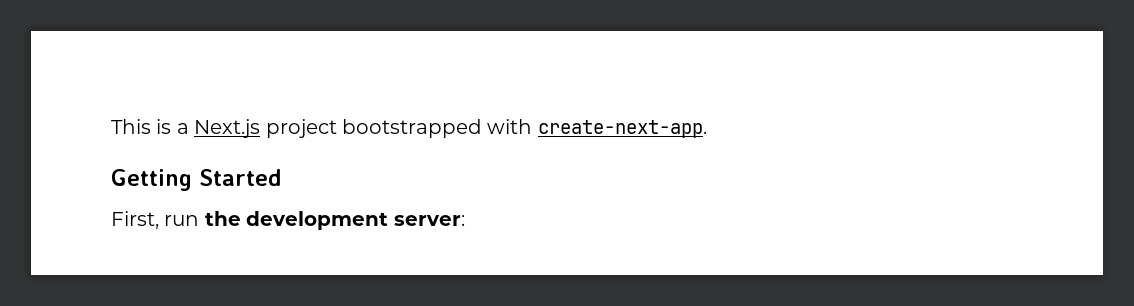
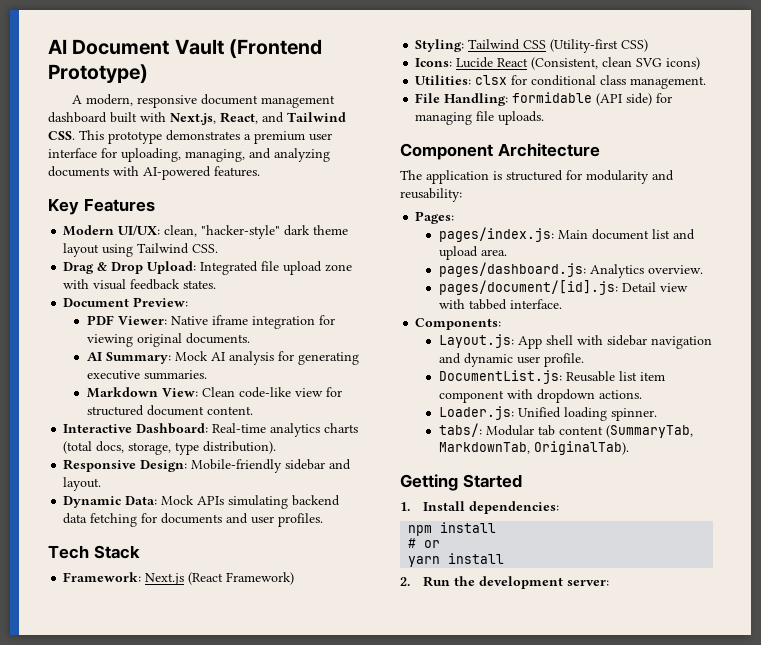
- This is a Next.js project bootstrapped with create-next-app.
+ AI Document Vault (Frontend Prototype)
+ A modern, responsive document management dashboard built with Next.js, React, and Tailwind CSS. This prototype demonstrates a premium user interface for uploading, managing, and analyzing documents with AI-powered features.
+ Key Features
+ Modern UI/UX: clean, "hacker-style" dark theme layout using Tailwind CSS.
+ Drag & Drop Upload: Integrated file upload zone with visual feedback states.
+ Document Preview:
+ PDF Viewer: Native iframe integration for viewing original documents.
+ AI Summary: Mock AI analysis for generating executive summaries.
+ Markdown View: Clean code-like view for structured document content.
+ Interactive Dashboard: Real-time analytics charts (total docs, storage, type distribution).
+ Responsive Design: Mobile-friendly sidebar and layout.
+ Dynamic Data: Mock APIs simulating backend data fetching for documents and user profiles.
+ Tech Stack
+ Framework: Next.js (React Framework)
+ Styling: Tailwind CSS (Utility-first CSS)
+ Icons: Lucide React (Consistent, clean SVG icons)
+ Utilities: clsx for conditional class management.
+ File Handling: formidable (API side) for managing file uploads.
+ Component Architecture
+ The application is structured for modularity and reusability:
+ Pages:
+ pages/index.js: Main document list and upload area.
+ pages/dashboard.js: Analytics overview.
+ pages/document/[id].js: Detail view with tabbed interface.
+ Components:
+ Layout.js: App shell with sidebar navigation and dynamic user profile.
+ DocumentList.js: Reusable list item component with dropdown actions.
+ Loader.js: Unified loading spinner.
+ tabs/: Modular tab content (SummaryTab, MarkdownTab, OriginalTab).
  Getting Started
- First, run the development server:
+ 1. Install dependencies:
+ npm install
+ # or
+ yarn install
+ 2. Run the development server:

